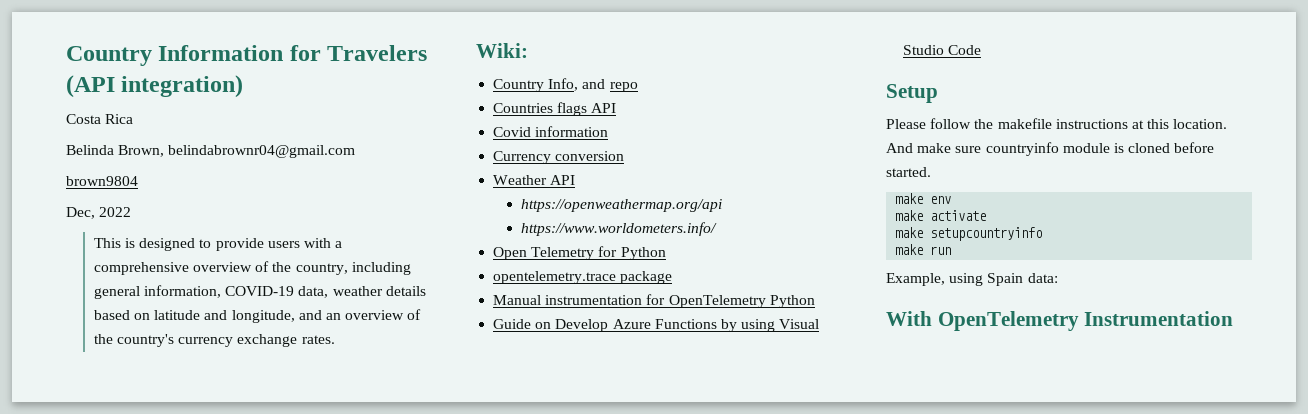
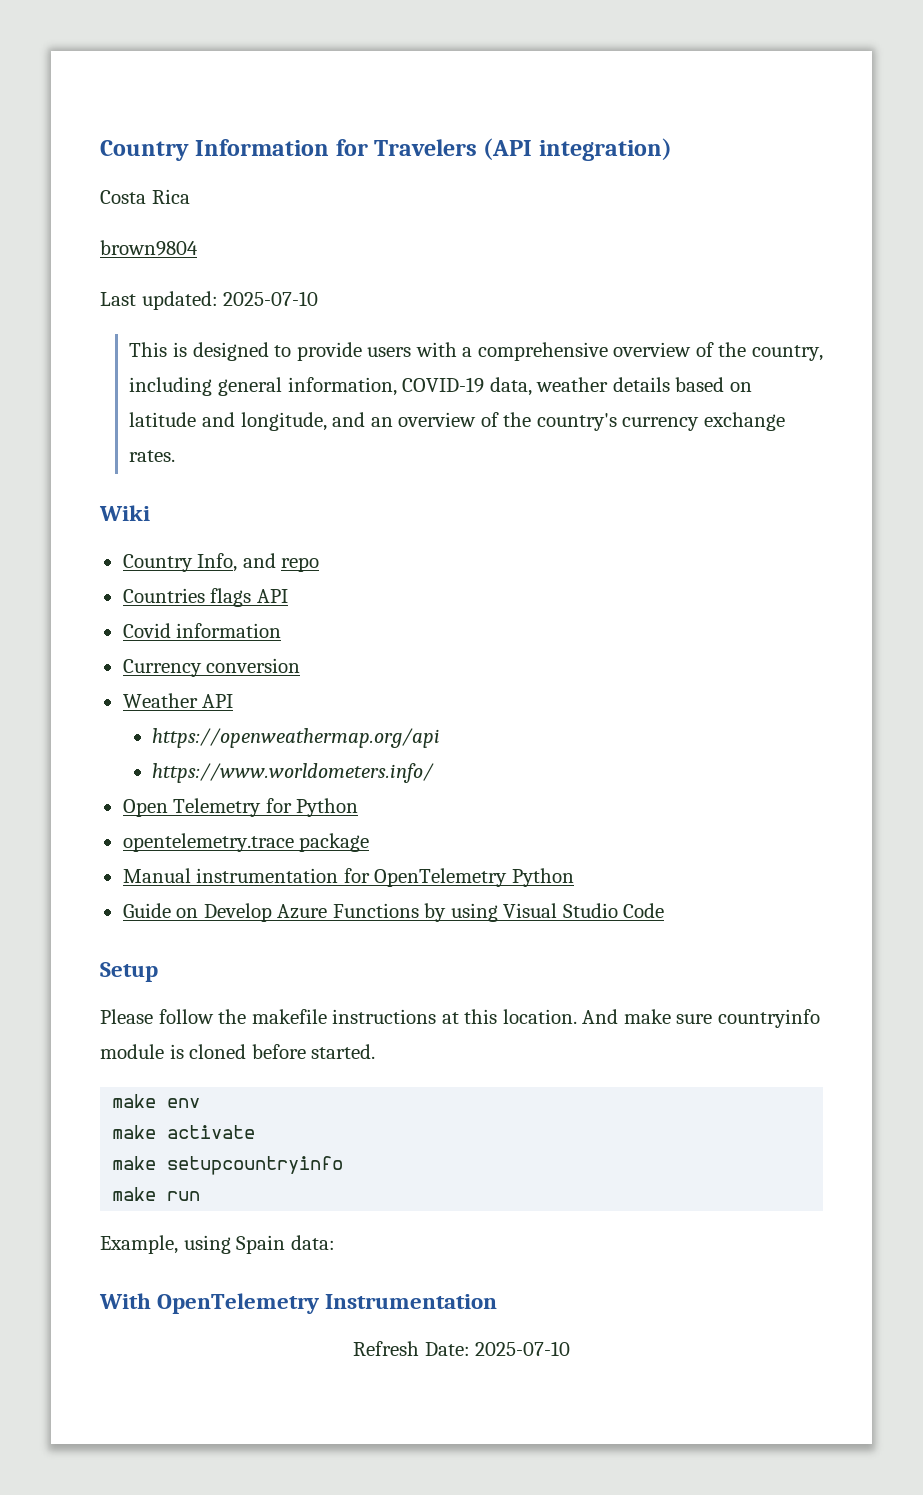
- Belinda Brown, belindabrownr04@gmail.com
  brown9804
- Dec, 2022
+ Last updated: 2025-07-10
- Wiki:
+ Wiki
+ Refresh Date: 2025-07-10

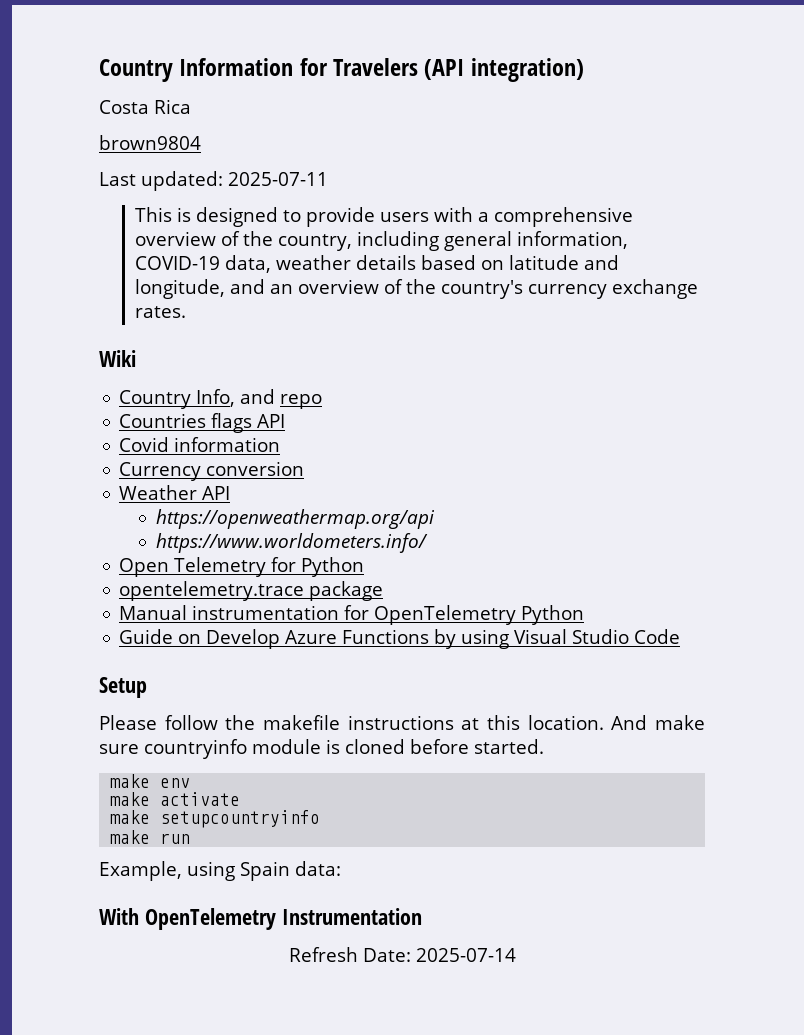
- Last updated: 2025-07-10
+ Last updated: 2025-07-11
- Refresh Date: 2025-07-10
+ Refresh Date: 2025-07-14

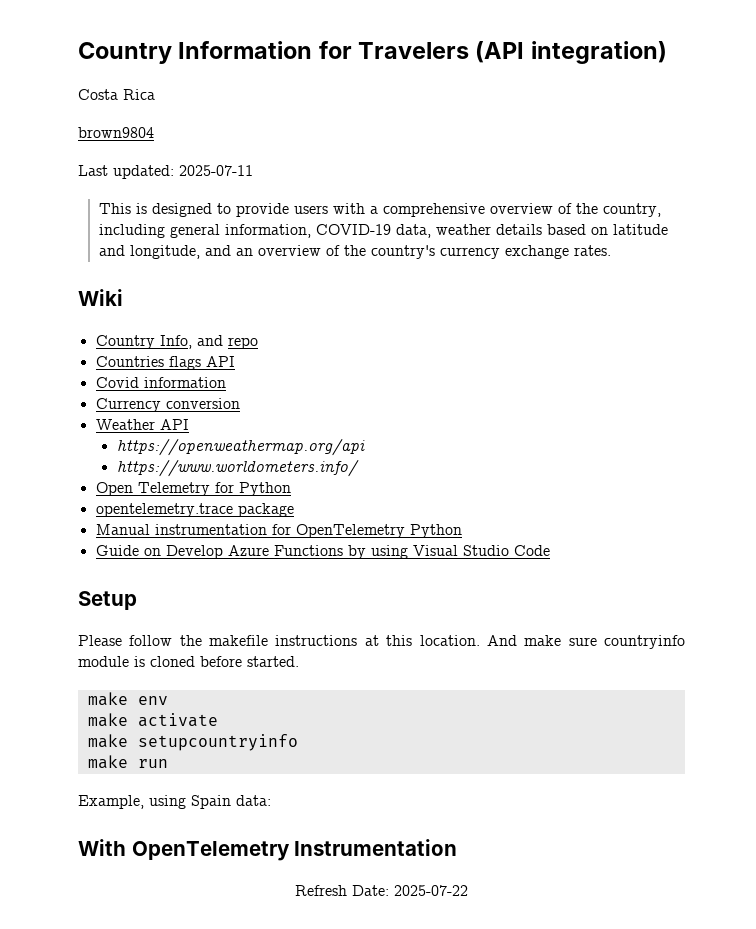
- Refresh Date: 2025-07-14
+ Refresh Date: 2025-07-22

